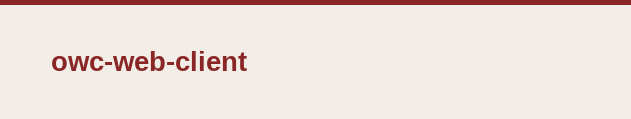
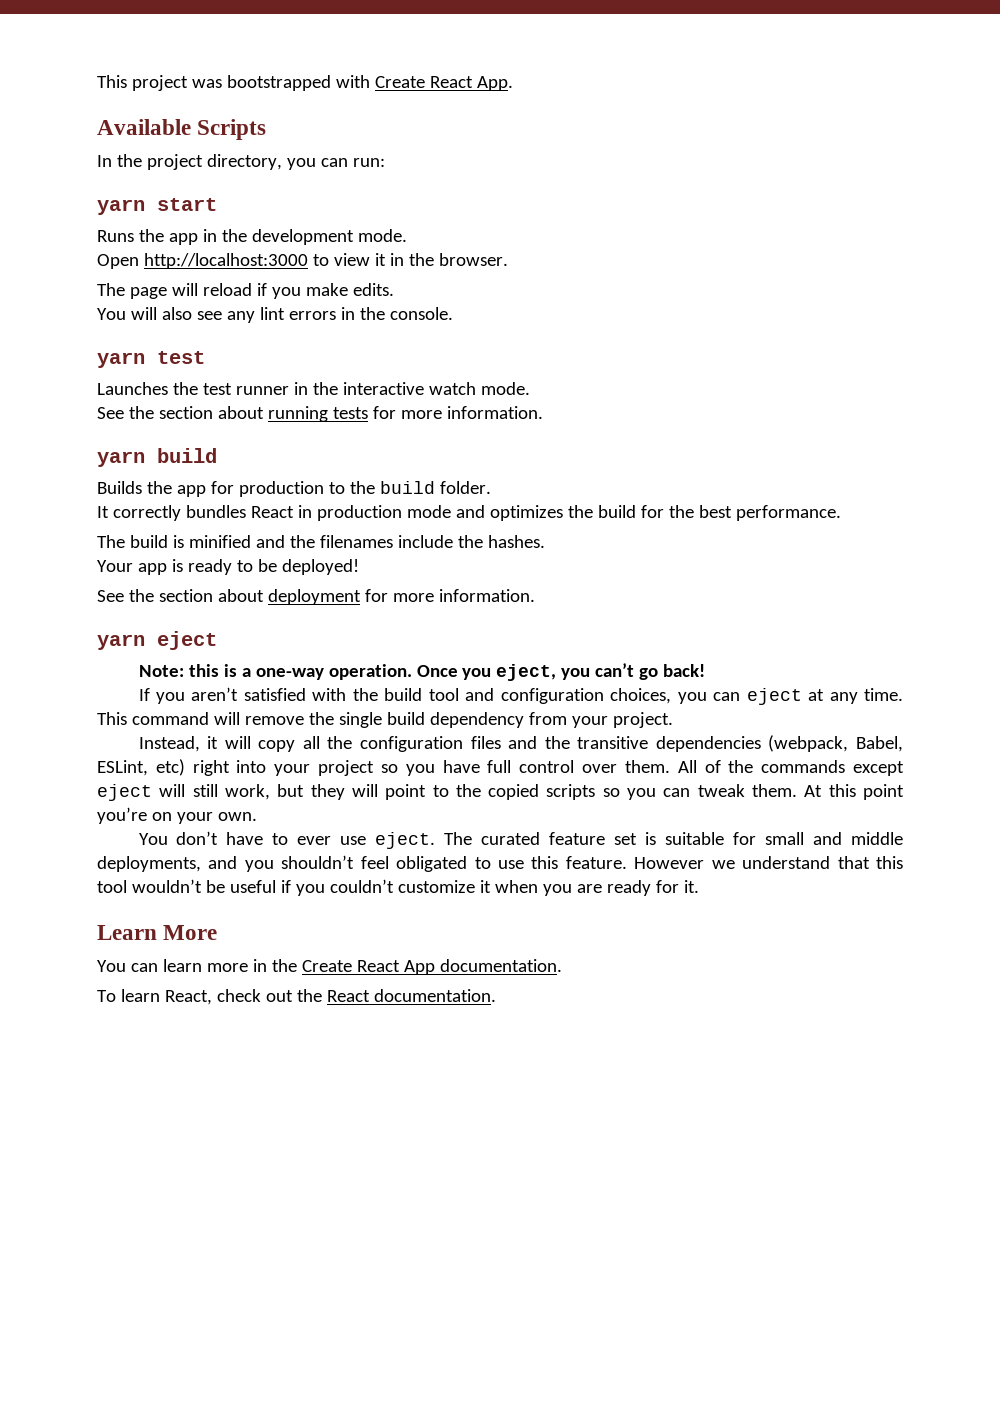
- owc-web-client
+ This project was bootstrapped with Create React App.
+ Available Scripts
+ In the project directory, you can run:
+ yarn start
+ Runs the app in the development mode.
+ Open http://localhost:3000 to view it in the browser.
+ The page will reload if you make edits.
+ You will also see any lint errors in the console.
+ yarn test
+ Launches the test runner in the interactive watch mode.
+ See the section about running tests for more information.
+ yarn build
+ Builds the app for production to the build folder.
+ It correctly bundles React in production mode and optimizes the build for the best performance.
+ The build is minified and the filenames include the hashes.
+ Your app is ready to be deployed!
+ See the section about deployment for more information.
+ yarn eject
+ Note: this is a one-way operation. Once you eject, you can’t go back!
+ If you aren’t satisfied with the build tool and configuration choices, you can eject at any time. This command will remove the single build dependency from your project.
+ Instead, it will copy all the configuration files and the transitive dependencies (webpack, Babel, ESLint, etc) right into your project so you have full control over them. All of the commands except eject will still work, but they will point to the copied scripts so you can tweak them. At this point you’re on your own.
+ You don’t have to ever use eject. The curated feature set is suitable for small and middle deployments, and you shouldn’t feel obligated to use this feature. However we understand that this tool wouldn’t be useful if you couldn’t customize it when you are ready for it.
+ Learn More
+ You can learn more in the Create React App documentation.
+ To learn React, check out the React documentation.

